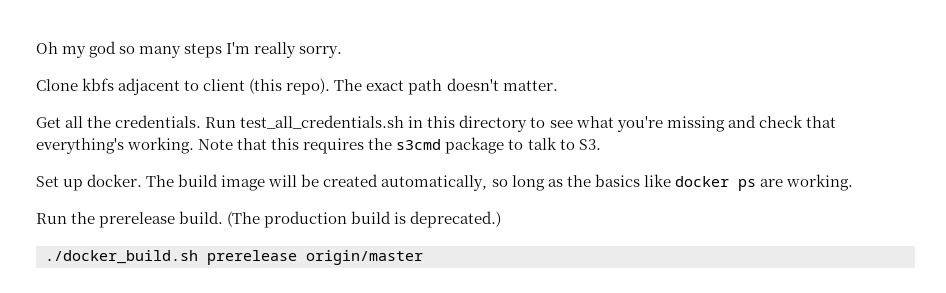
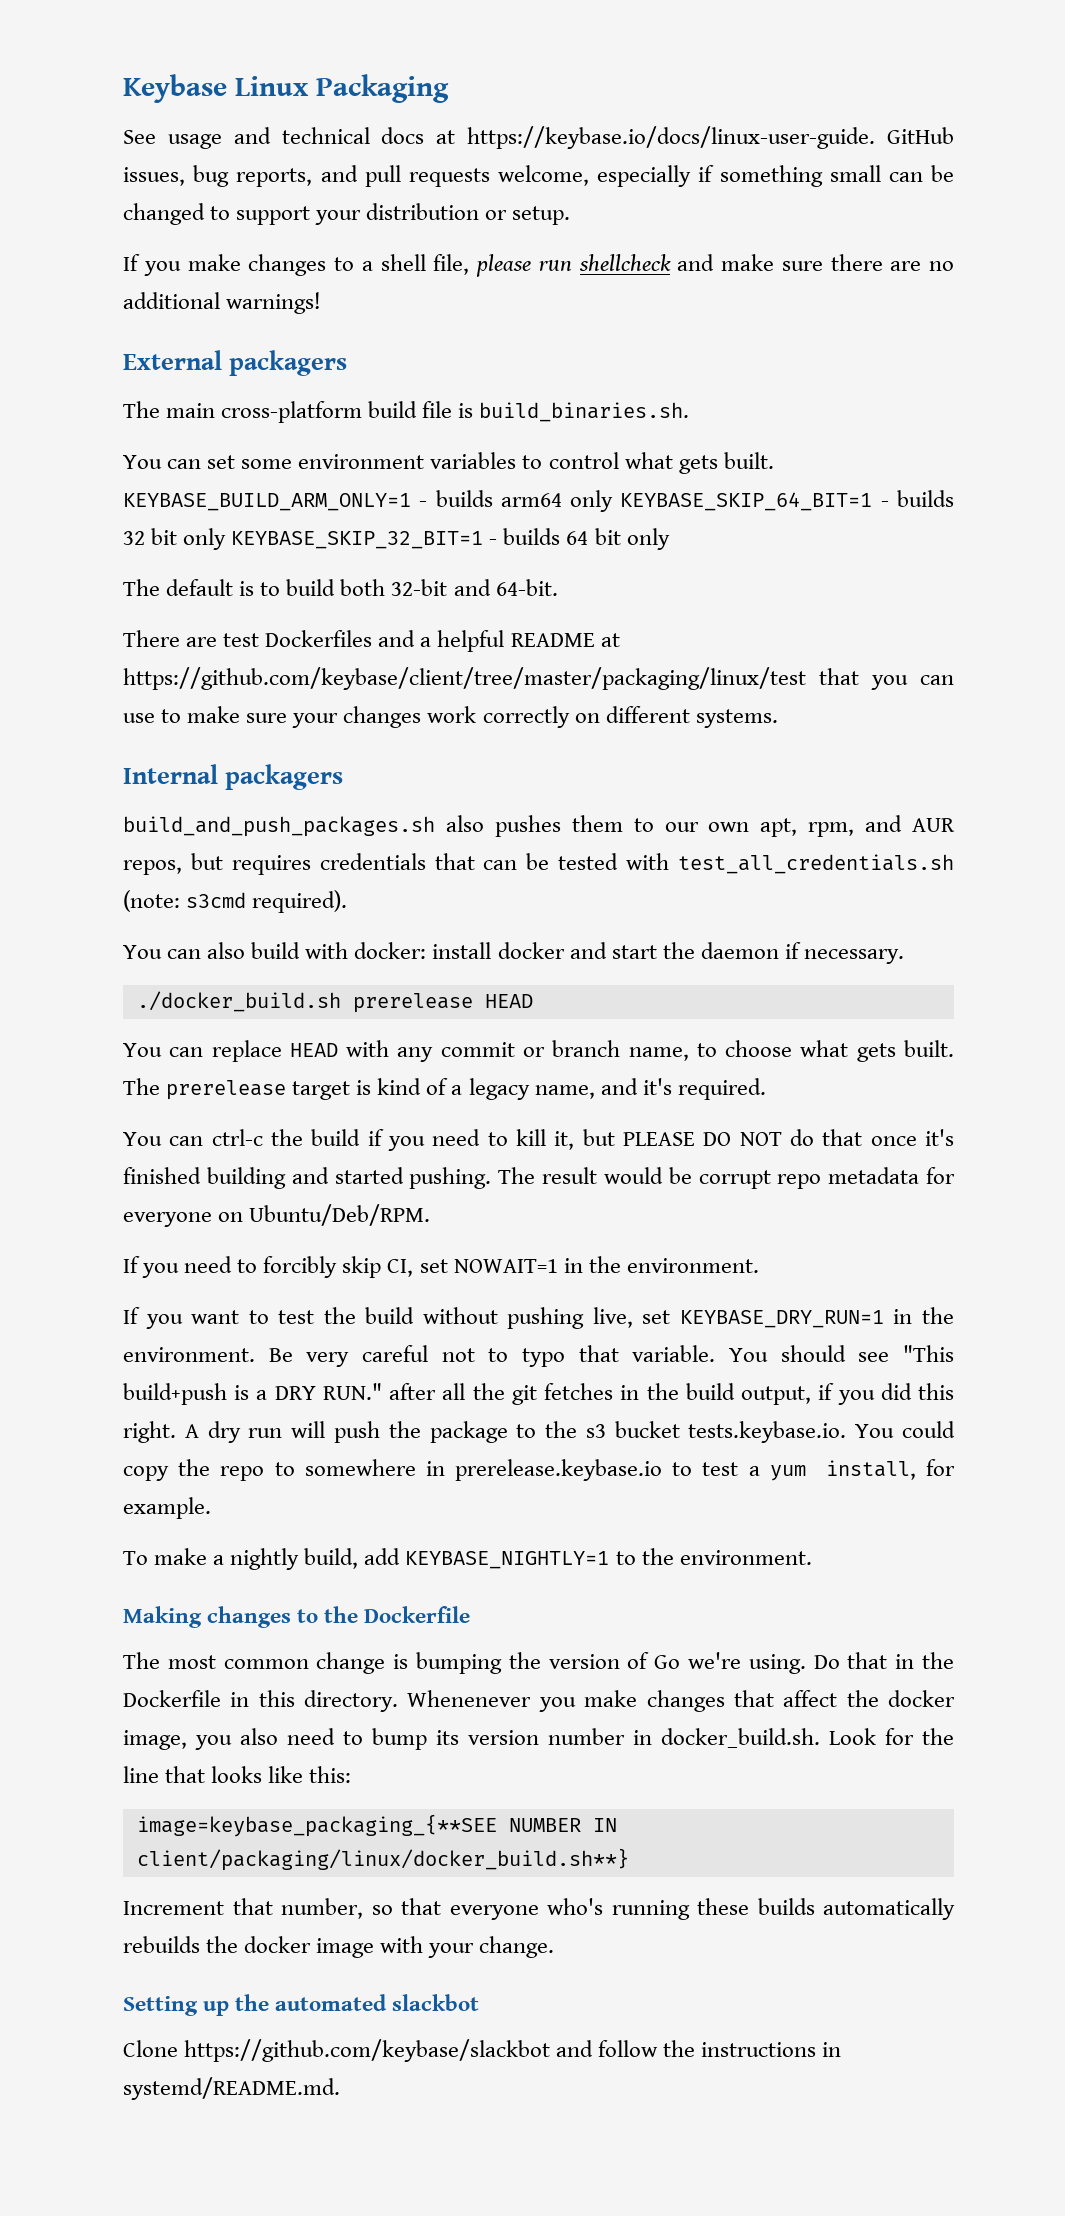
- Oh my god so many steps I'm really sorry.
- Clone kbfs adjacent to client (this repo). The exact path doesn't matter.
- Get all the credentials. Run test_all_credentials.sh in this directory to see what you're missing and check that everything's working. Note that this requires the s3cmd package to talk to S3.
- Set up docker. The build image will be created automatically, so long as the basics like docker ps are working.
- Run the prerelease build. (The production build is deprecated.)
- ./docker_build.sh prerelease origin/master
+ Keybase Linux Packaging
+ See usage and technical docs at https://keybase.io/docs/linux-user-guide. GitHub issues, bug reports, and pull requests welcome, especially if something small can be changed to support your distribution or setup.
+ If you make changes to a shell file, please run shellcheck and make sure there are no additional warnings!
+ External packagers
+ The main cross-platform build file is build_binaries.sh.
+ You can set some environment variables to control what gets built. KEYBASE_BUILD_ARM_ONLY=1 - builds arm64 only KEYBASE_SKIP_64_BIT=1 - builds 32 bit only KEYBASE_SKIP_32_BIT=1 - builds 64 bit only
+ The default is to build both 32-bit and 64-bit.
+ There are test Dockerfiles and a helpful README at https://github.com/keybase/client/tree/master/packaging/linux/test that you can use to make sure your changes work correctly on different systems.
+ Internal packagers
+ build_and_push_packages.sh also pushes them to our own apt, rpm, and AUR repos, but requires credentials that can be tested with test_all_credentials.sh (note: s3cmd required).
+ You can also build with docker: install docker and start the daemon if necessary.
+ ./docker_build.sh prerelease HEAD
+ You can replace HEAD with any commit or branch name, to choose what gets built. The prerelease target is kind of a legacy name, and it's required.
+ You can ctrl-c the build if you need to kill it, but PLEASE DO NOT do that once it's finished building and started pushing. The result would be corrupt repo metadata for everyone on Ubuntu/Deb/RPM.
+ If you need to forcibly skip CI, set NOWAIT=1 in the environment.
+ If you want to test the build without pushing live, set KEYBASE_DRY_RUN=1 in the environment. Be very careful not to typo that variable. You should see "This build+push is a DRY RUN." after all the git fetches in the build output, if you did this right. A dry run will push the package to the s3 bucket tests.keybase.io. You could copy the repo to somewhere in prerelease.keybase.io to test a yum install, for example.
+ To make a nightly build, add KEYBASE_NIGHTLY=1 to the environment.
+ Making changes to the Dockerfile
+ The most common change is bumping the version of Go we're using. Do that in the Dockerfile in this directory. Whenenever you make changes that affect the docker image, you also need to bump its version number in docker_build.sh. Look for the line that looks like this:
+ image=keybase_packaging_{**SEE NUMBER IN client/packaging/linux/docker_build.sh**}
+ Increment that number, so that everyone who's running these builds automatically rebuilds the docker image with your change.
+ Setting up the automated slackbot
+ Clone https://github.com/keybase/slackbot and follow the instructions in systemd/README.md.

